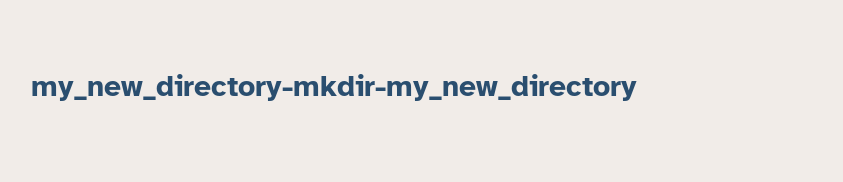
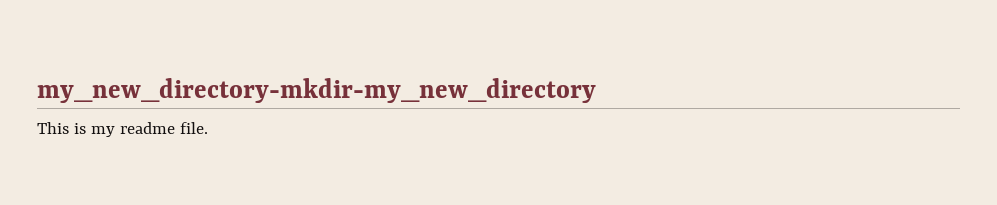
+ This is my readme file.

